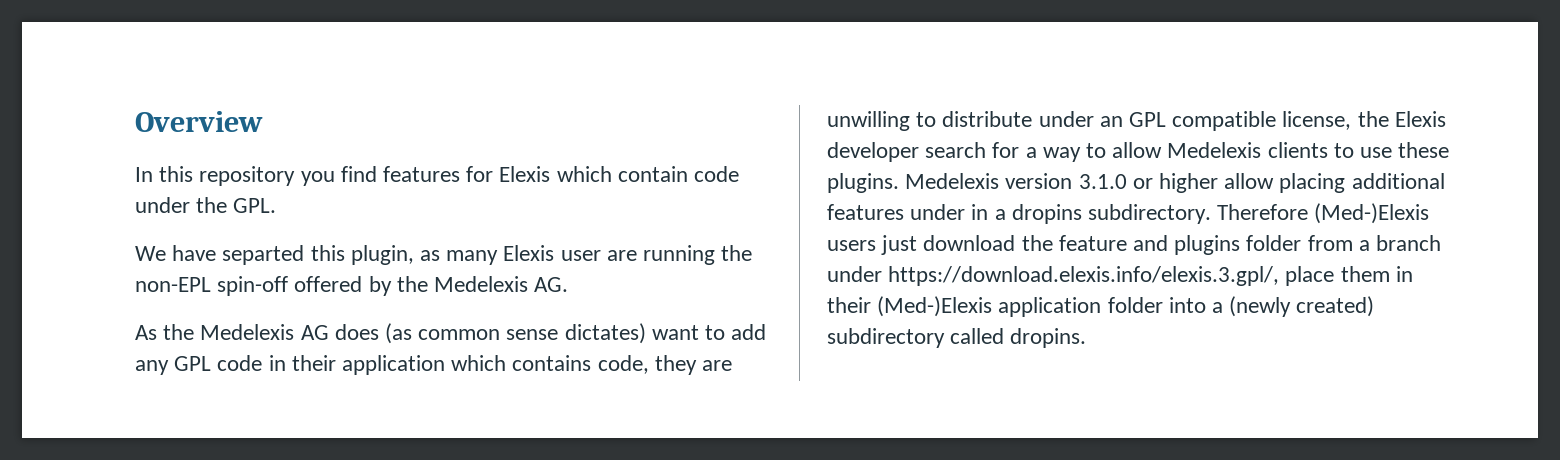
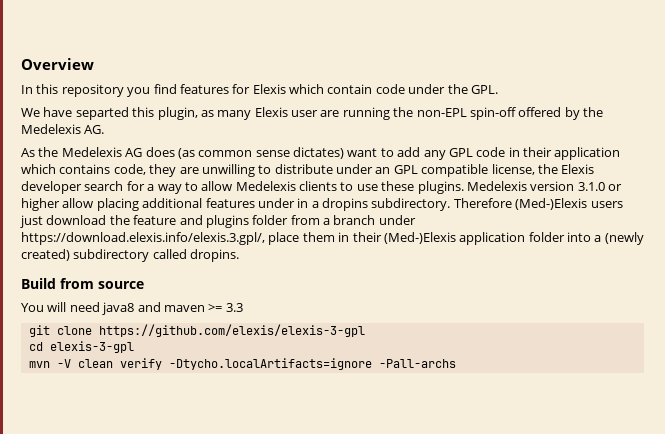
+ Build from source
+ You will need java8 and maven >= 3.3
+ git clone https://github.com/elexis/elexis-3-gpl
+ cd elexis-3-gpl
+ mvn -V clean verify -Dtycho.localArtifacts=ignore -Pall-archs

